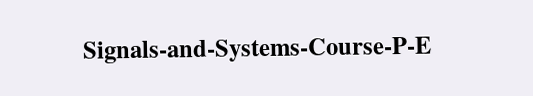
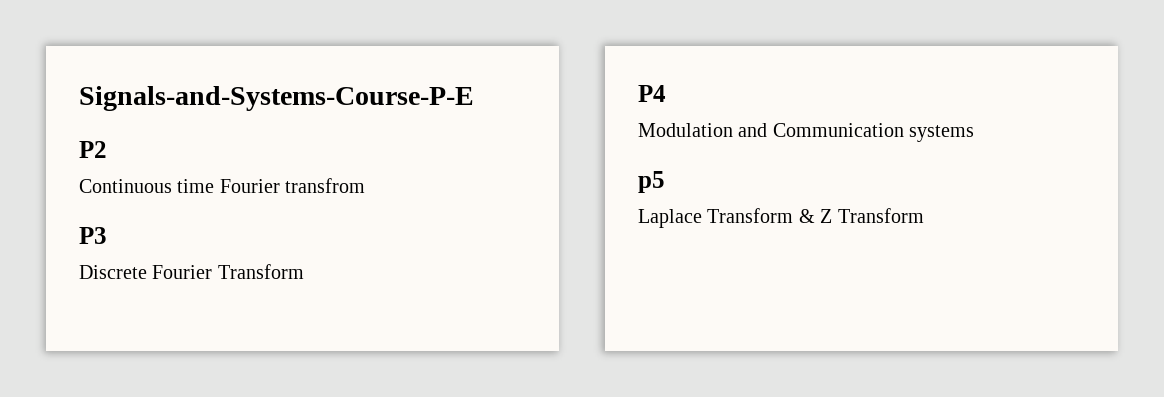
+ P2
+ Continuous time Fourier transfrom
+ P3
+ Discrete Fourier Transform
+ P4
+ Modulation and Communication systems
+ p5
+ Laplace Transform & Z Transform

